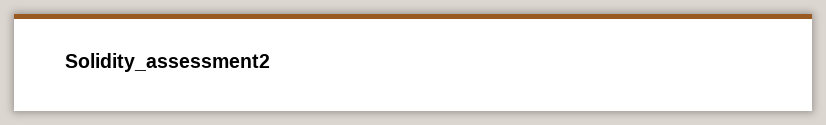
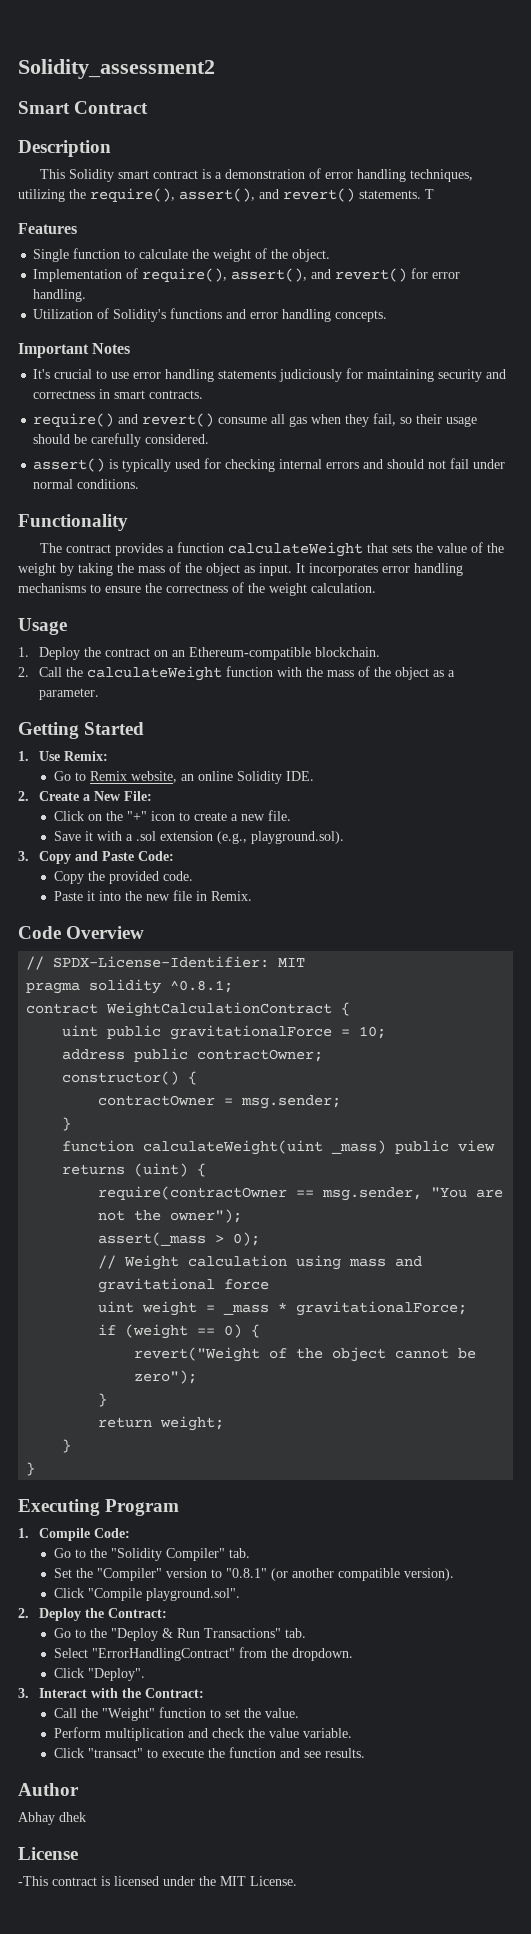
+ Smart Contract
+ Description
+ This Solidity smart contract is a demonstration of error handling techniques, utilizing the require(), assert(), and revert() statements. T
+ Features
+ Single function to calculate the weight of the object.
+ Implementation of require(), assert(), and revert() for error handling.
+ Utilization of Solidity's functions and error handling concepts.
+ Important Notes
+ It's crucial to use error handling statements judiciously for maintaining security and correctness in smart contracts.
+ require() and revert() consume all gas when they fail, so their usage should be carefully considered.
+ assert() is typically used for checking internal errors and should not fail under normal conditions.
+ Functionality
+ The contract provides a function calculateWeight that sets the value of the weight by taking the mass of the object as input. It incorporates error handling mechanisms to ensure the correctness of the weight calculation.
+ Usage
+ 1. Deploy the contract on an Ethereum-compatible blockchain.
+ 2. Call the calculateWeight function with the mass of the object as a parameter.
+ Getting Started
+ 1. Use Remix:
+ Go to Remix website, an online Solidity IDE.
+ 2. Create a New File:
+ Click on the "+" icon to create a new file.
+ Save it with a .sol extension (e.g., playground.sol).
+ 3. Copy and Paste Code:
+ Copy the provided code.
+ Paste it into the new file in Remix.
+ Code Overview
+ // SPDX-License-Identifier: MIT
+ pragma solidity ^0.8.1;
+ contract WeightCalculationContract {
+ uint public gravitationalForce = 10;
+ address public contractOwner;
+ constructor() {
+ contractOwner = msg.sender;
+ }
+ function calculateWeight(uint _mass) public view returns (uint) {
+ require(contractOwner == msg.sender, "You are not the owner");
+ assert(_mass > 0);
+ // Weight calculation using mass and gravitational force
+ uint weight = _mass * gravitationalForce;
+ if (weight == 0) {
+ revert("Weight of the object cannot be zero");
+ }
+ return weight;
+ }
+ }
+ Executing Program
+ 1. Compile Code:
+ Go to the "Solidity Compiler" tab.
+ Set the "Compiler" version to "0.8.1" (or another compatible version).
+ Click "Compile playground.sol".
+ 2. Deploy the Contract:
+ Go to the "Deploy & Run Transactions" tab.
+ Select "ErrorHandlingContract" from the dropdown.
+ Click "Deploy".
+ 3. Interact with the Contract:
+ Call the "Weight" function to set the value.
+ Perform multiplication and check the value variable.
+ Click "transact" to execute the function and see results.
+ Author
+ Abhay dhek
+ License
+ -This contract is licensed under the MIT License.

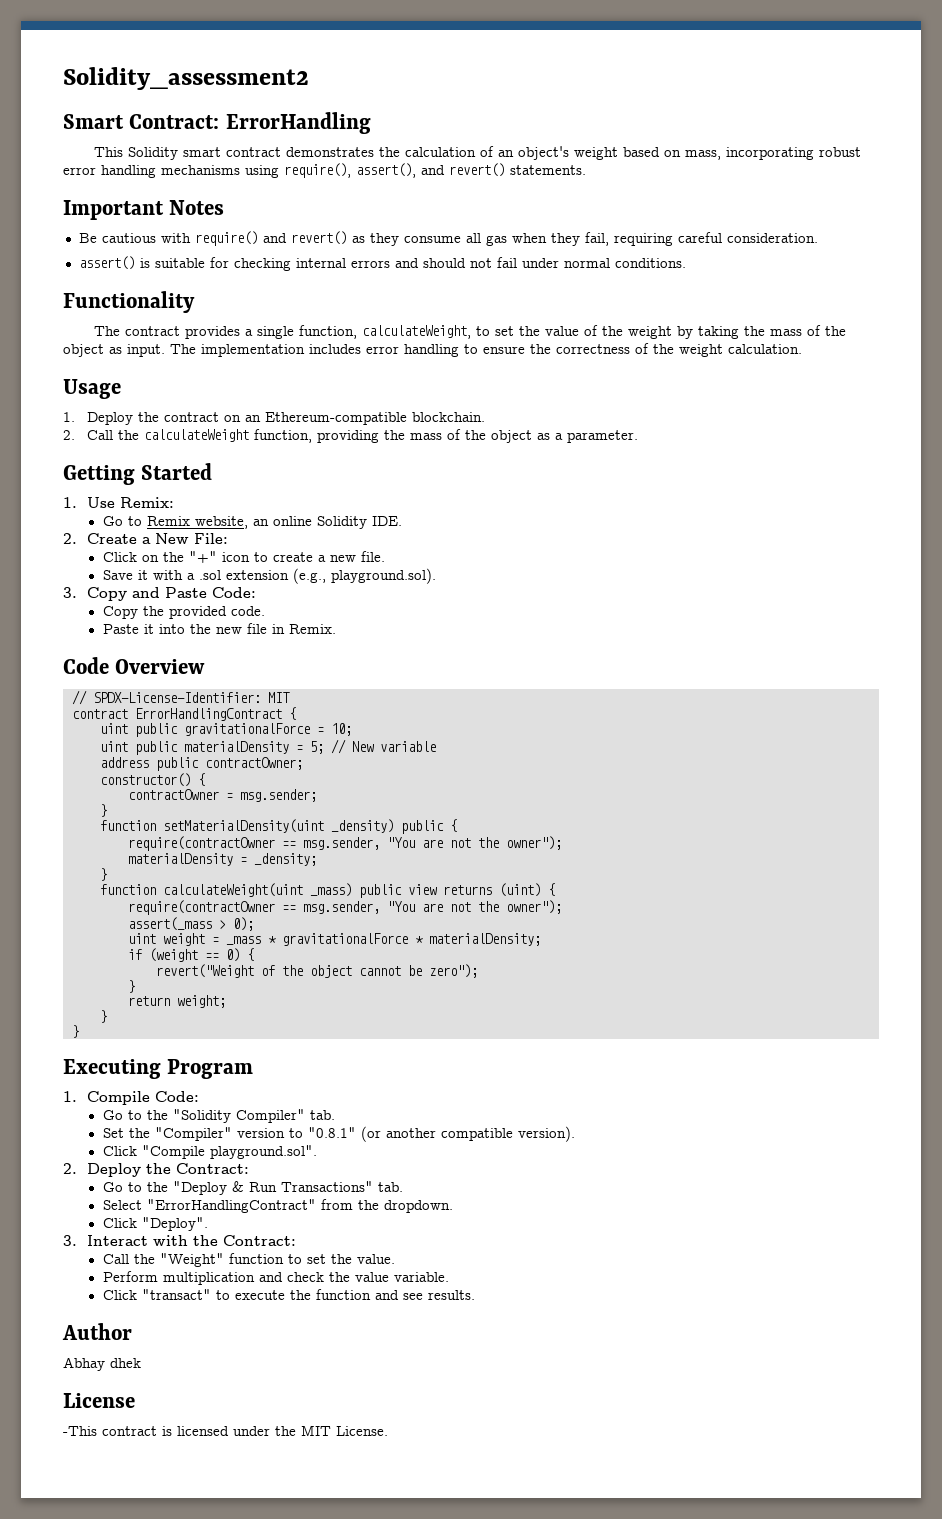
- Smart Contract
- Description
+ Smart Contract: ErrorHandling
- This Solidity smart contract is a demonstration of error handling techniques, utilizing the require(), assert(), and revert() statements. T
- Features
- Single function to calculate the weight of the object.
- Implementation of require(), assert(), and revert() for error handling.
- Utilization of Solidity's functions and error handling concepts.
+ This Solidity smart contract demonstrates the calculation of an object's weight based on mass, incorporating robust error handling mechanisms using require(), assert(), and revert() statements.
  Important Notes
- It's crucial to use error handling statements judiciously for maintaining security and correctness in smart contracts.
- require() and revert() consume all gas when they fail, so their usage should be carefully considered.
+ Be cautious with require() and revert() as they consume all gas when they fail, requiring careful consideration.
- assert() is typically used for checking internal errors and should not fail under normal conditions.
+ assert() is suitable for checking internal errors and should not fail under normal conditions.
- The contract provides a function calculateWeight that sets the value of the weight by taking the mass of the object as input.
+ The contract provides a single function, calculateWeight, to set the value of the weight by taking the mass of the object as input.
- It incorporates error handling mechanisms to ensure the correctness of the weight calculation.
+ The implementation includes error handling to ensure the correctness of the weight calculation.
- 2. Call the calculateWeight function with the mass of the object as a parameter.
+ 2. Call the calculateWeight function, providing the mass of the object as a parameter.
- pragma solidity ^0.8.1;
- contract WeightCalculationContract {
+ contract ErrorHandlingContract {
+ uint public materialDensity = 5; // New variable
+ function setMaterialDensity(uint _density) public {
+ require(contractOwner == msg.sender, "You are not the owner");
+ materialDensity = _density;
+ }
- // Weight calculation using mass and gravitational force
- uint weight = _mass * gravitationalForce;
+ uint weight = _mass * gravitationalForce * materialDensity;

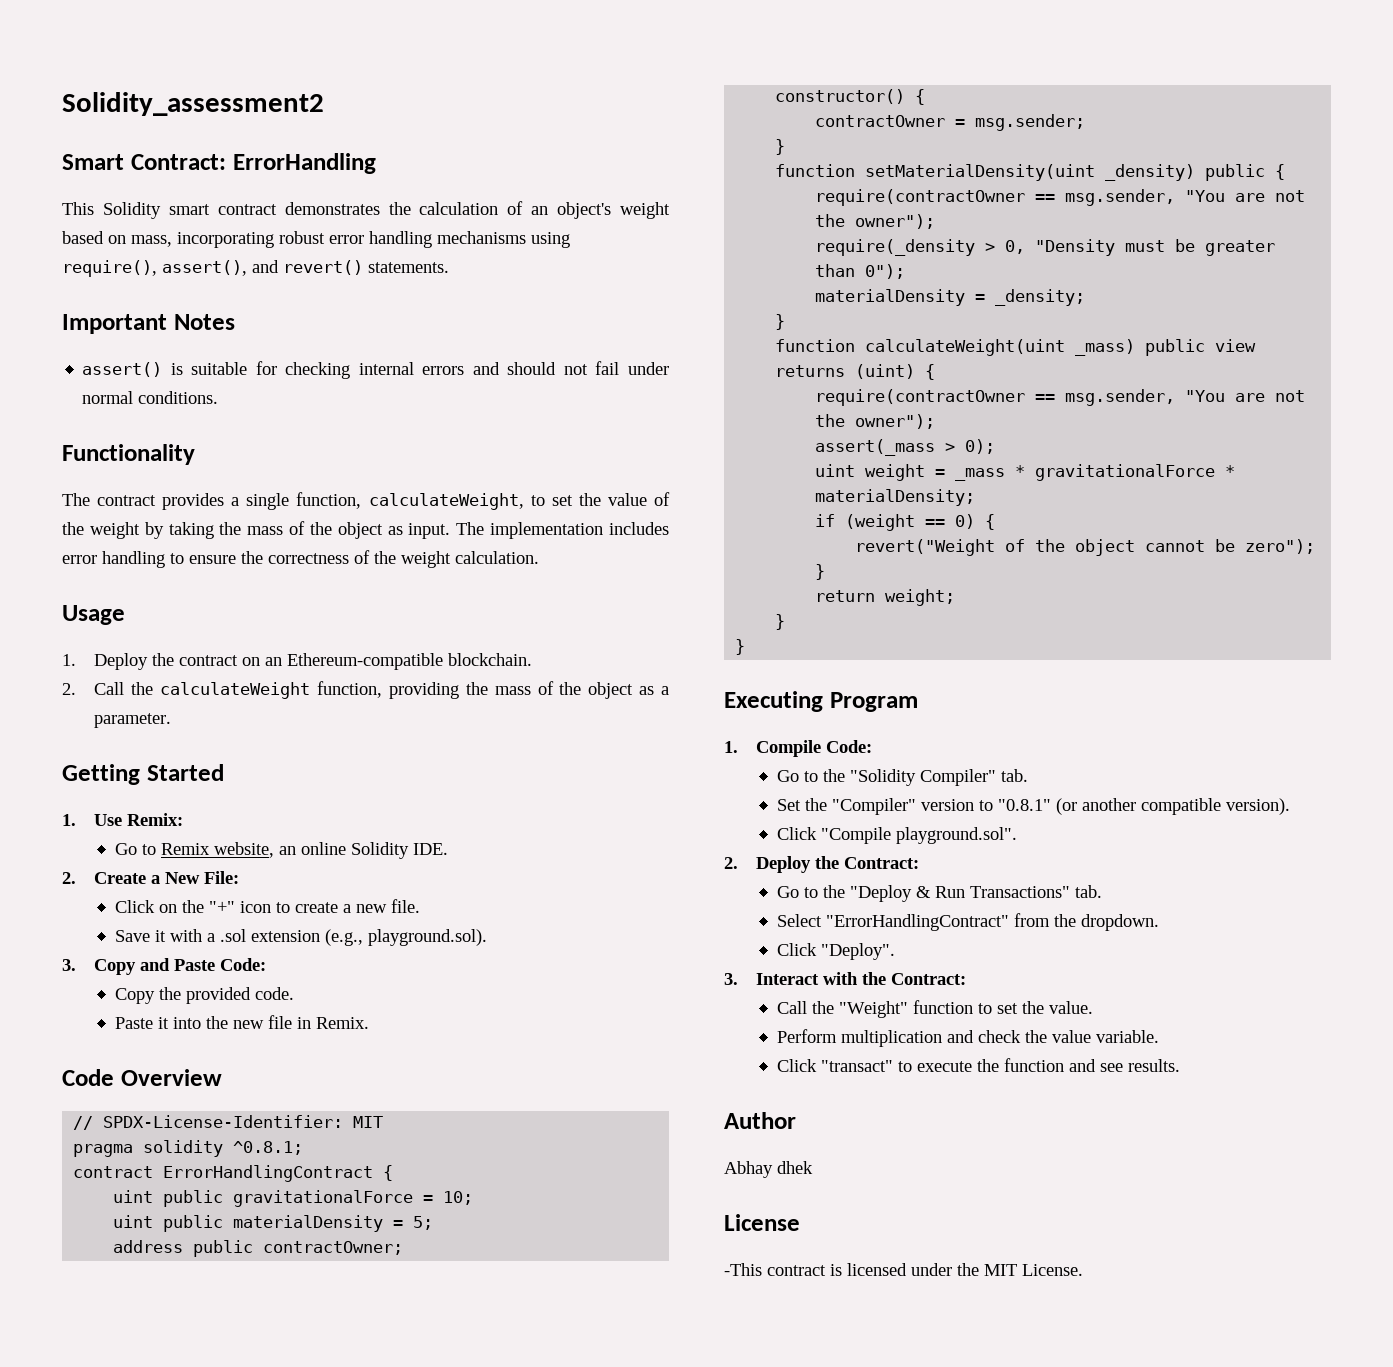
- Be cautious with require() and revert() as they consume all gas when they fail, requiring careful consideration.
+ pragma solidity ^0.8.1;
- uint public materialDensity = 5; // New variable
+ uint public materialDensity = 5;
+ require(_density > 0, "Density must be greater than 0");

